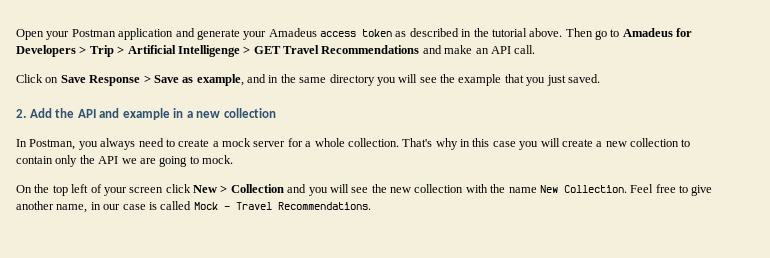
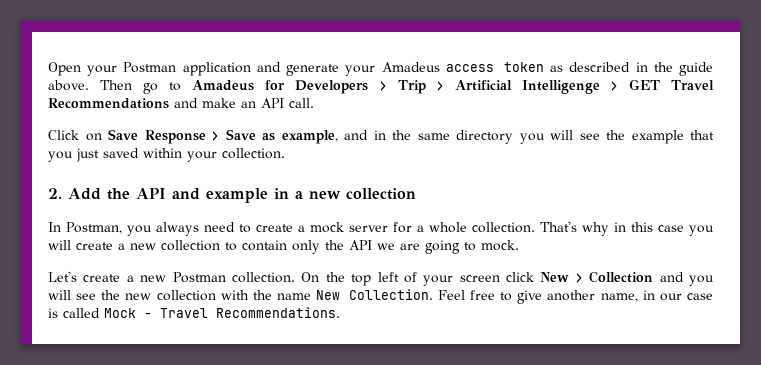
- Open your Postman application and generate your Amadeus access token as described in the tutorial above.
+ Open your Postman application and generate your Amadeus access token as described in the guide above.
- Click on Save Response > Save as example, and in the same directory you will see the example that you just saved.
+ Click on Save Response > Save as example, and in the same directory you will see the example that you just saved within your collection.
+ Let's create a new Postman collection.

